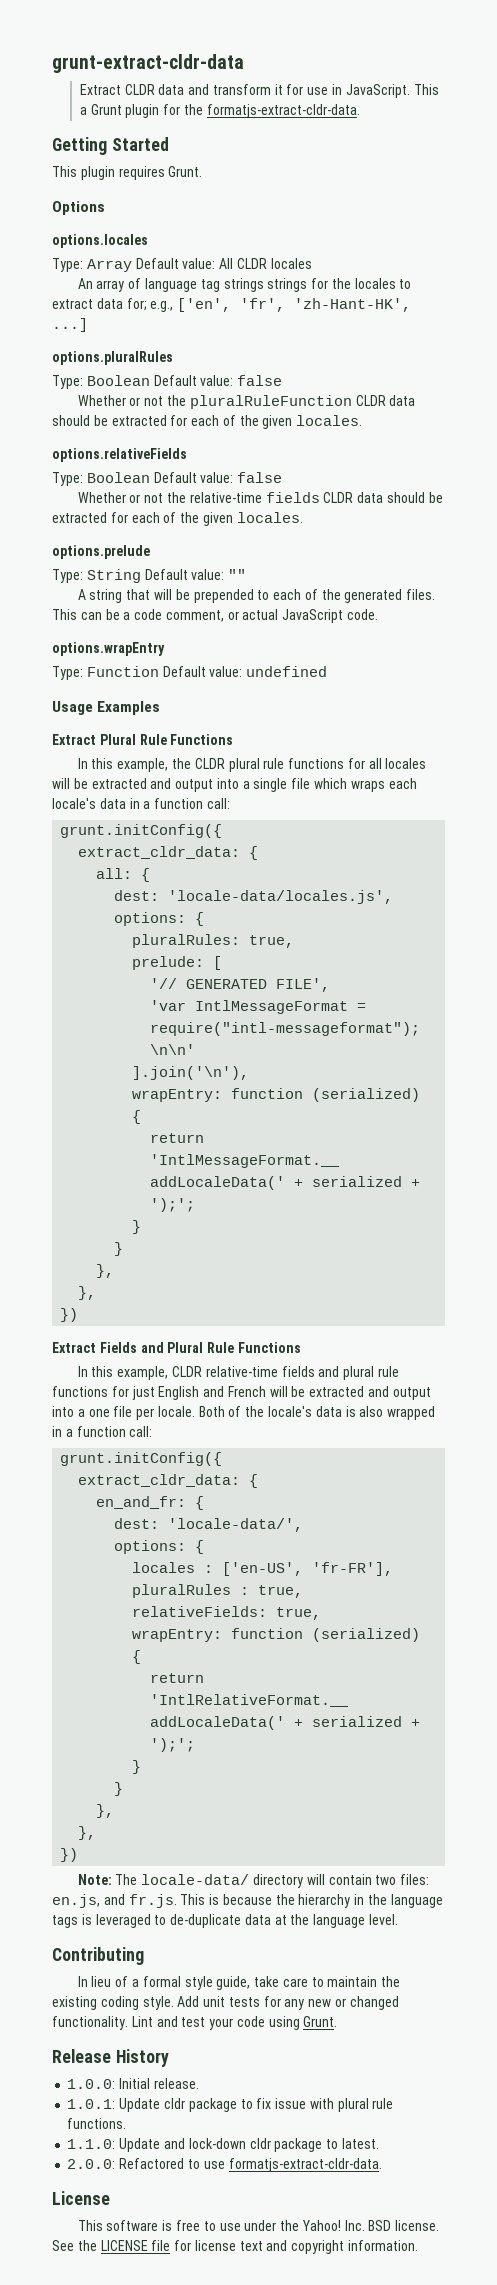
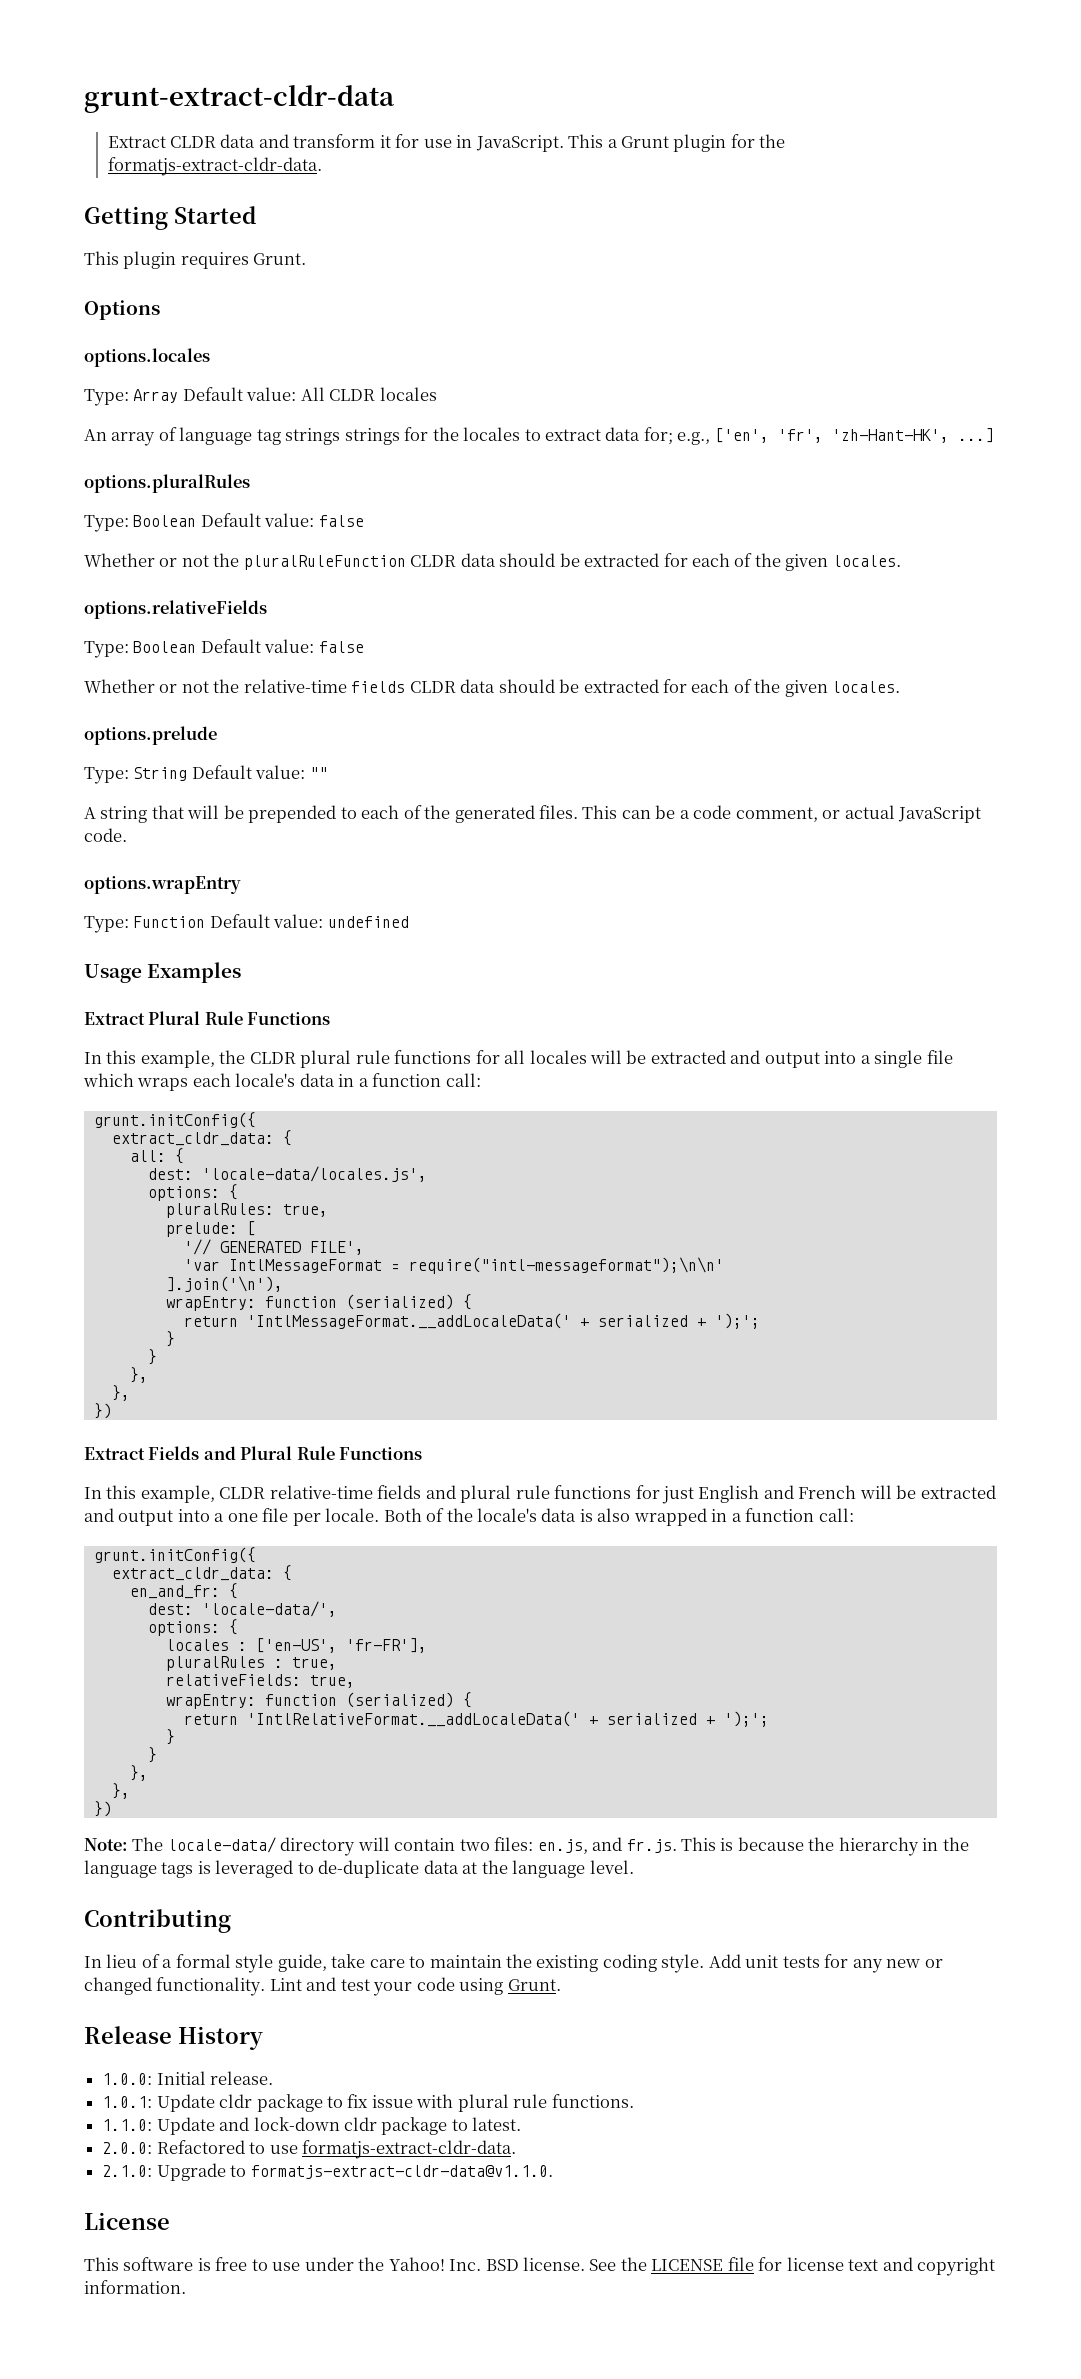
+ 2.1.0: Upgrade to formatjs-extract-cldr-data@v1.1.0.

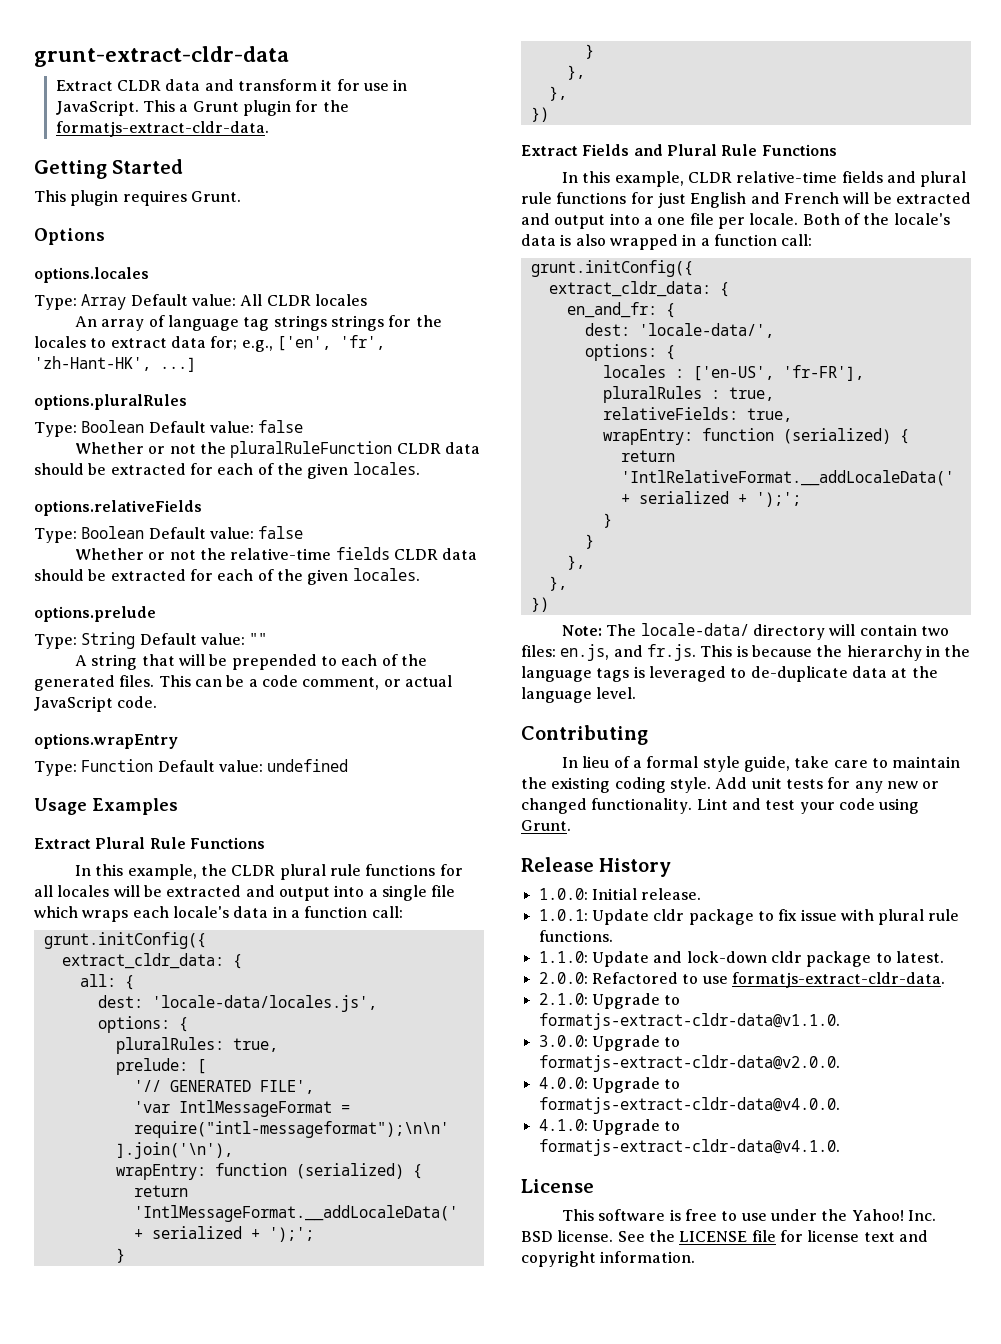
+ 3.0.0: Upgrade to formatjs-extract-cldr-data@v2.0.0.
+ 4.0.0: Upgrade to formatjs-extract-cldr-data@v4.0.0.
+ 4.1.0: Upgrade to formatjs-extract-cldr-data@v4.1.0.

